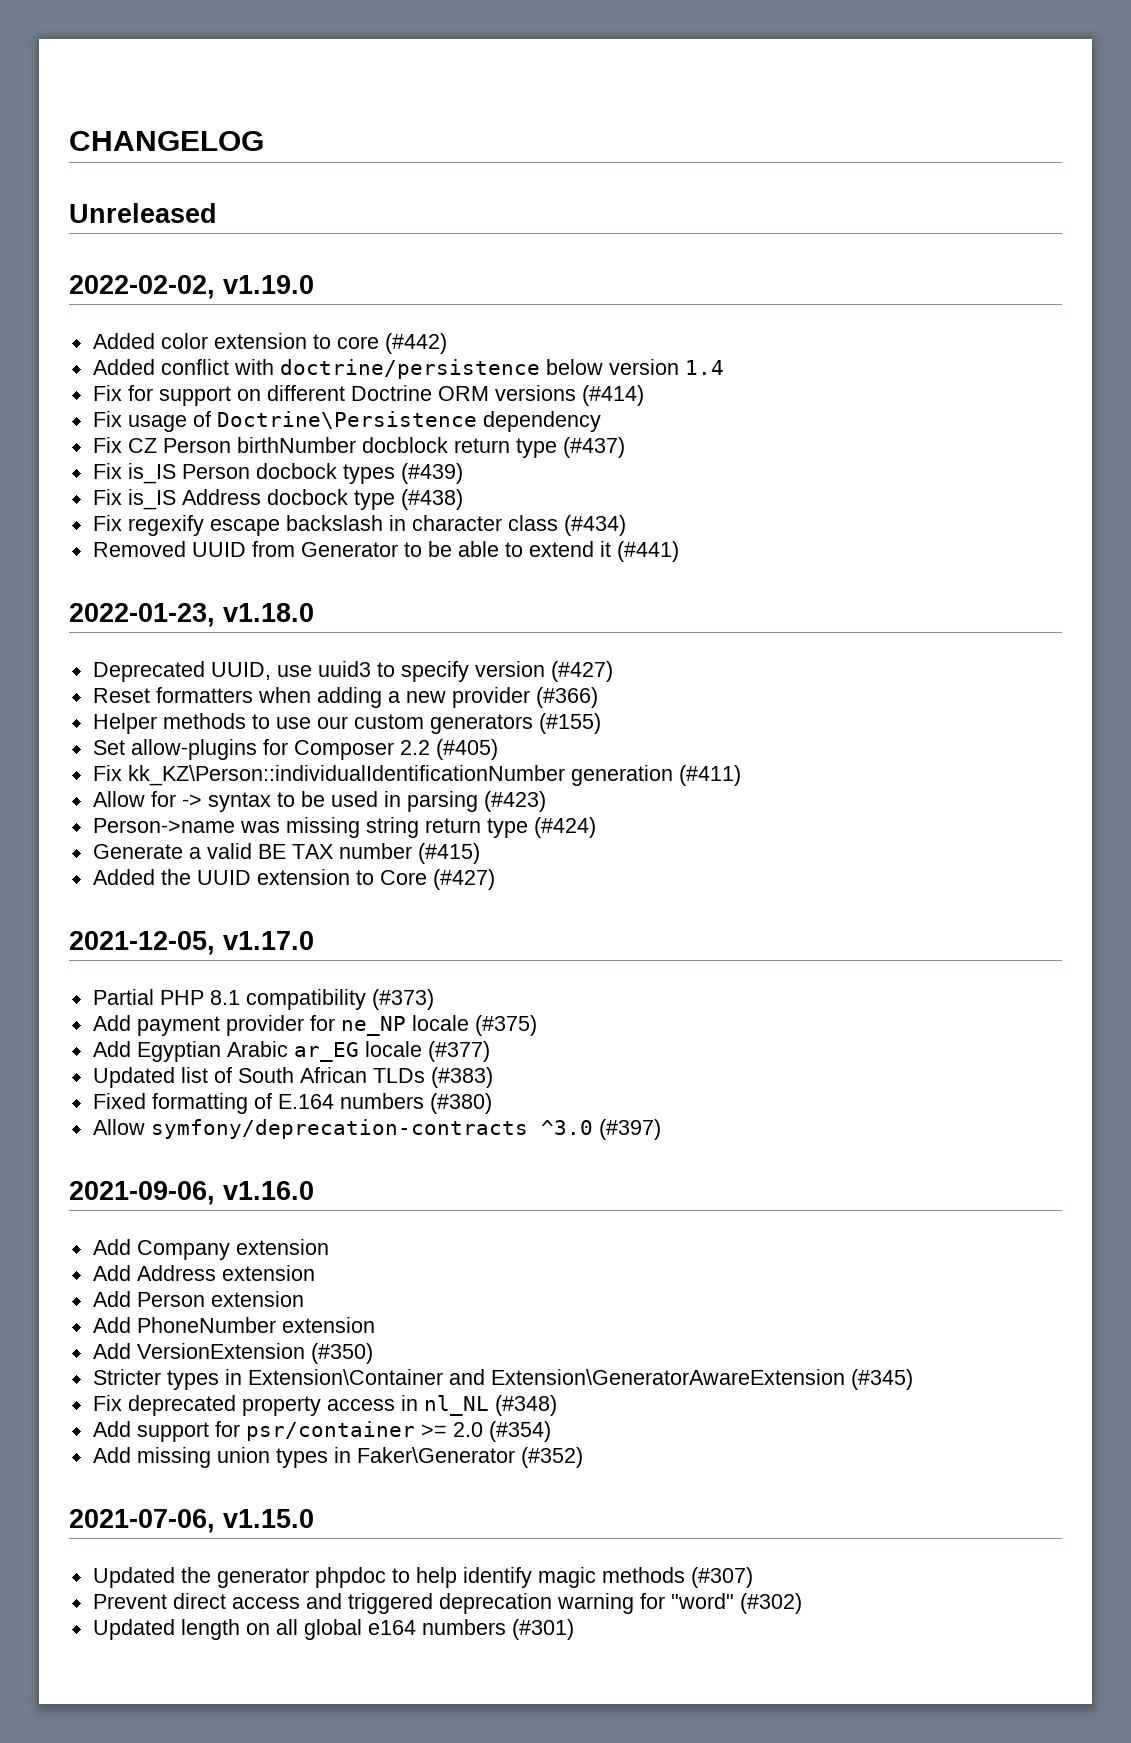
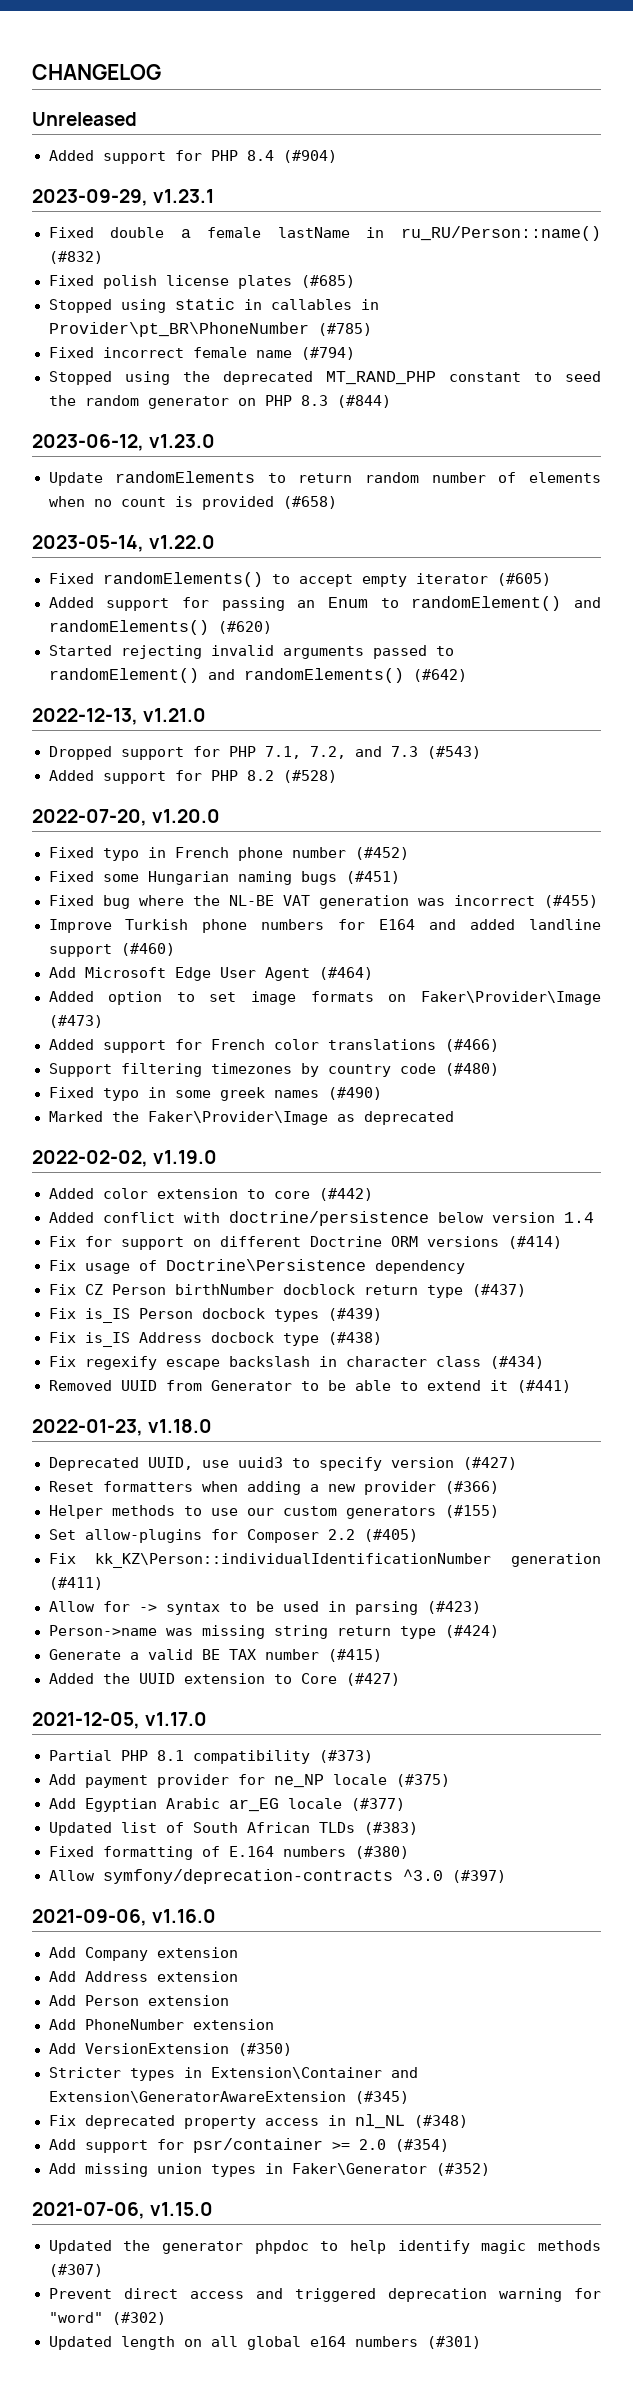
+ Added support for PHP 8.4 (#904)
+ 2023-09-29, v1.23.1
+ Fixed double а female lastName in ru_RU/Person::name() (#832)
+ Fixed polish license plates (#685)
+ Stopped using static in callables in Provider\pt_BR\PhoneNumber (#785)
+ Fixed incorrect female name (#794)
+ Stopped using the deprecated MT_RAND_PHP constant to seed the random generator on PHP 8.3 (#844)
+ 2023-06-12, v1.23.0
+ Update randomElements to return random number of elements when no count is provided (#658)
+ 2023-05-14, v1.22.0
+ Fixed randomElements() to accept empty iterator (#605)
+ Added support for passing an Enum to randomElement() and randomElements() (#620)
+ Started rejecting invalid arguments passed to randomElement() and randomElements() (#642)
+ 2022-12-13, v1.21.0
+ Dropped support for PHP 7.1, 7.2, and 7.3 (#543)
+ Added support for PHP 8.2 (#528)
+ 2022-07-20, v1.20.0
+ Fixed typo in French phone number (#452)
+ Fixed some Hungarian naming bugs (#451)
+ Fixed bug where the NL-BE VAT generation was incorrect (#455)
+ Improve Turkish phone numbers for E164 and added landline support (#460)
+ Add Microsoft Edge User Agent (#464)
+ Added option to set image formats on Faker\Provider\Image (#473)
+ Added support for French color translations (#466)
+ Support filtering timezones by country code (#480)
+ Fixed typo in some greek names (#490)
+ Marked the Faker\Provider\Image as deprecated

